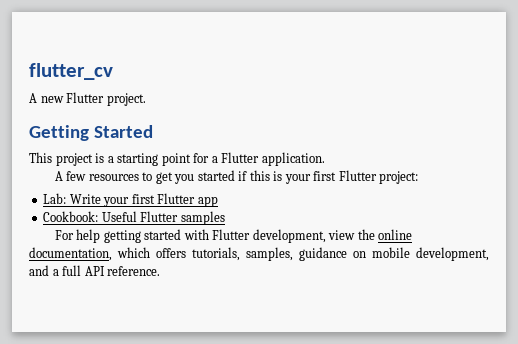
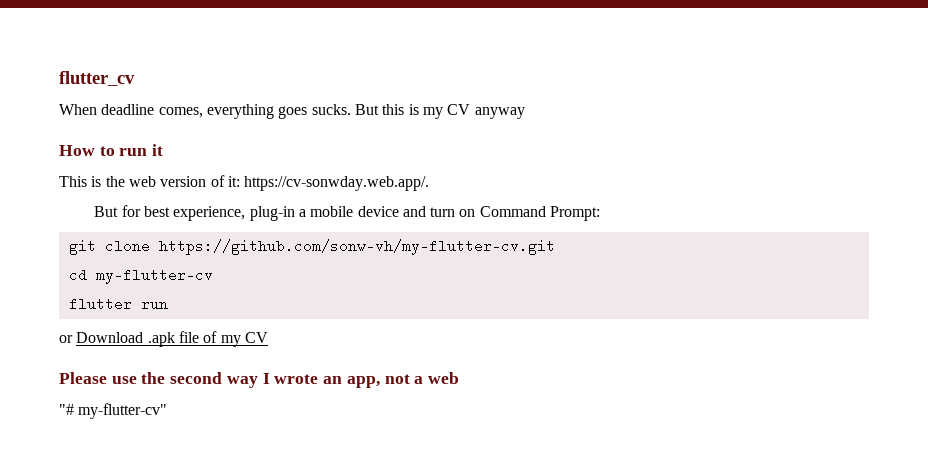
- A new Flutter project.
- Getting Started
- This project is a starting point for a Flutter application.
- A few resources to get you started if this is your first Flutter project:
- Lab: Write your first Flutter app
- Cookbook: Useful Flutter samples
- For help getting started with Flutter development, view the online documentation, which offers tutorials, samples, guidance on mobile development, and a full API reference.
+ When deadline comes, everything goes sucks. But this is my CV anyway
+ How to run it
+ This is the web version of it: https://cv-sonwday.web.app/.
+ But for best experience, plug-in a mobile device and turn on Command Prompt:
+ git clone https://github.com/sonw-vh/my-flutter-cv.git
+ cd my-flutter-cv
+ flutter run
+ or Download .apk file of my CV
+ Please use the second way I wrote an app, not a web
+ "# my-flutter-cv"

